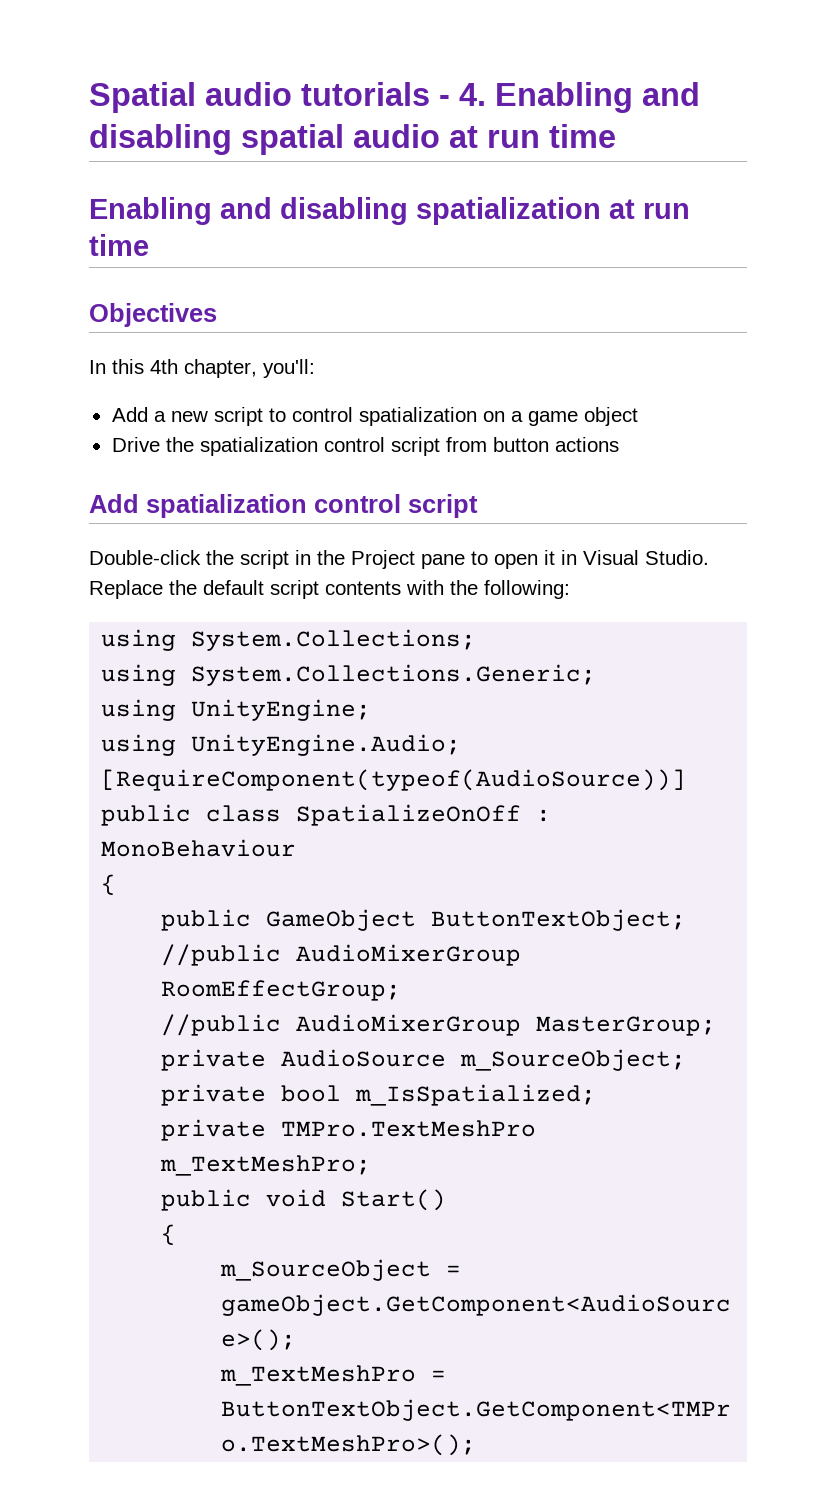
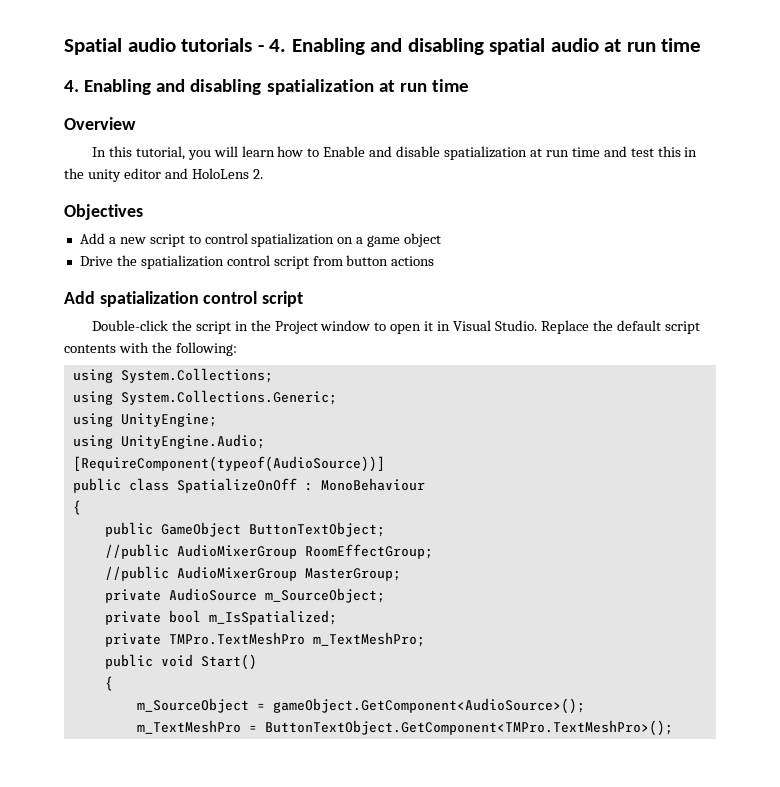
- Enabling and disabling spatialization at run time
+ 4. Enabling and disabling spatialization at run time
- Objectives
+ Overview
- In this 4th chapter, you'll:
+ In this tutorial, you will learn how to Enable and disable spatialization at run time and test this in the unity editor and HoloLens 2.
+ Objectives
- Double-click the script in the Project pane to open it in Visual Studio.
+ Double-click the script in the Project window to open it in Visual Studio.

